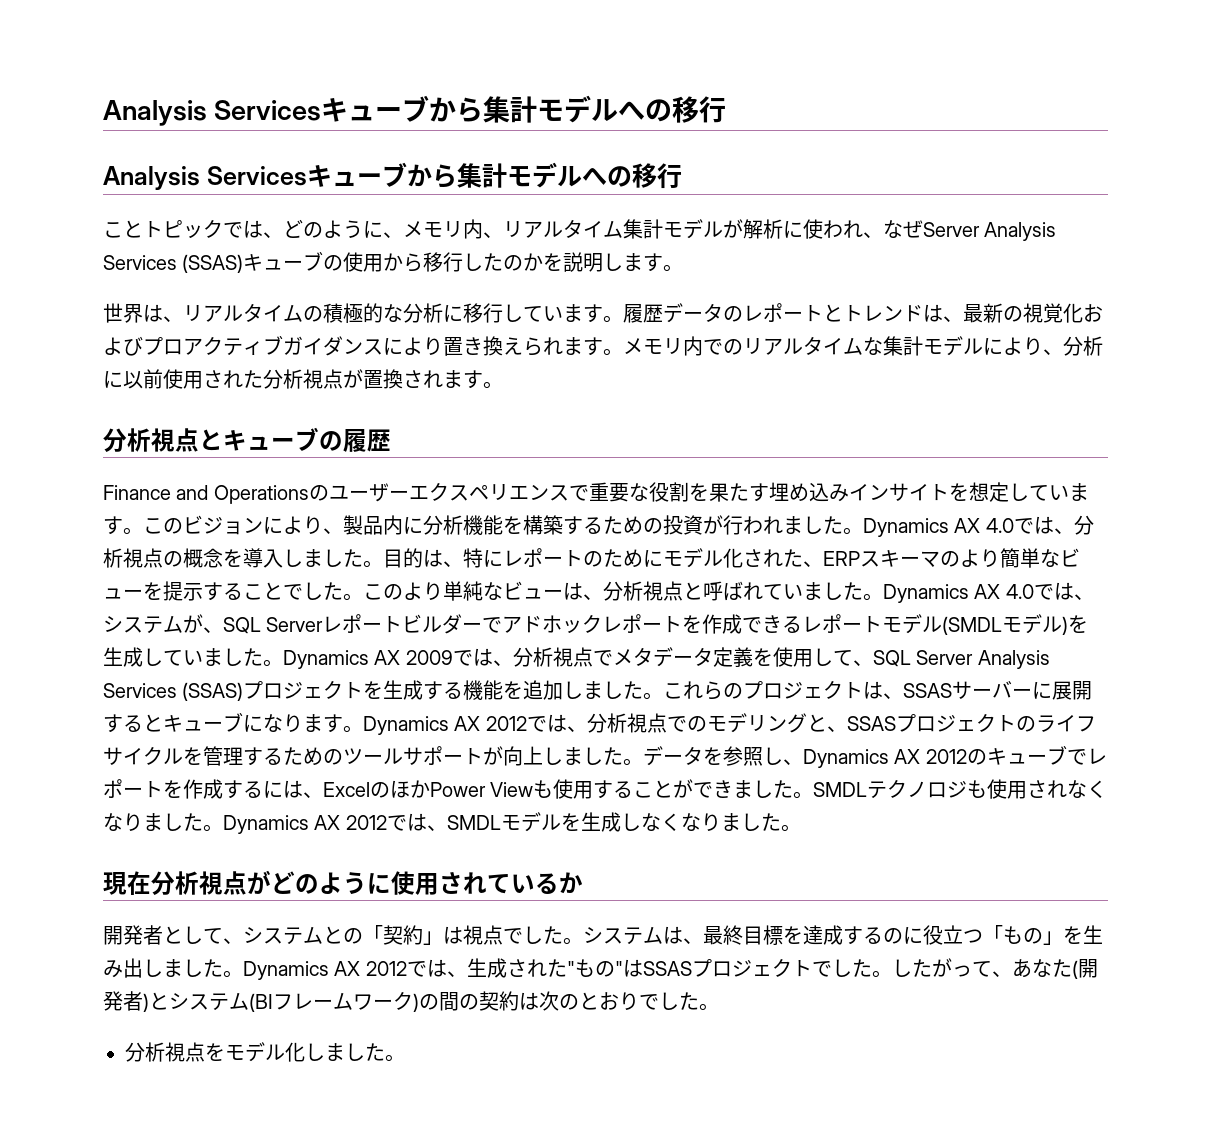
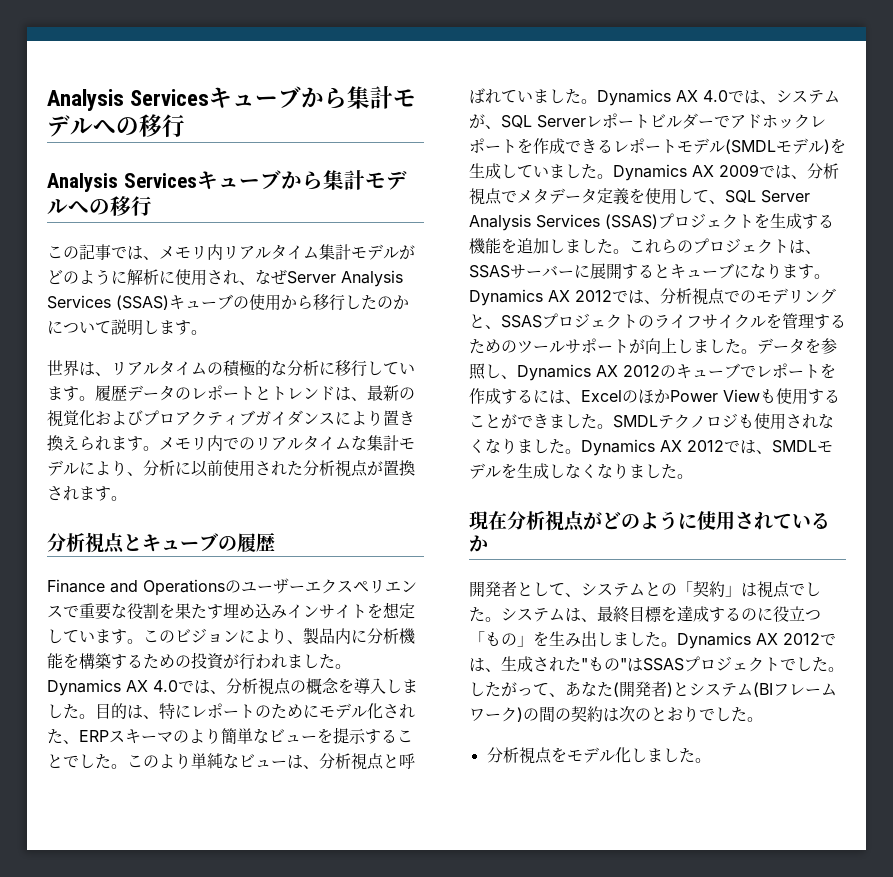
- ことトピックでは、どのように、メモリ内、リアルタイム集計モデルが解析に使われ、なぜServer Analysis Services (SSAS)キューブの使用から移行したのかを説明します。
+ この記事では、メモリ内リアルタイム集計モデルがどのように解析に使用され、なぜServer Analysis Services (SSAS)キューブの使用から移行したのかについて説明します。

